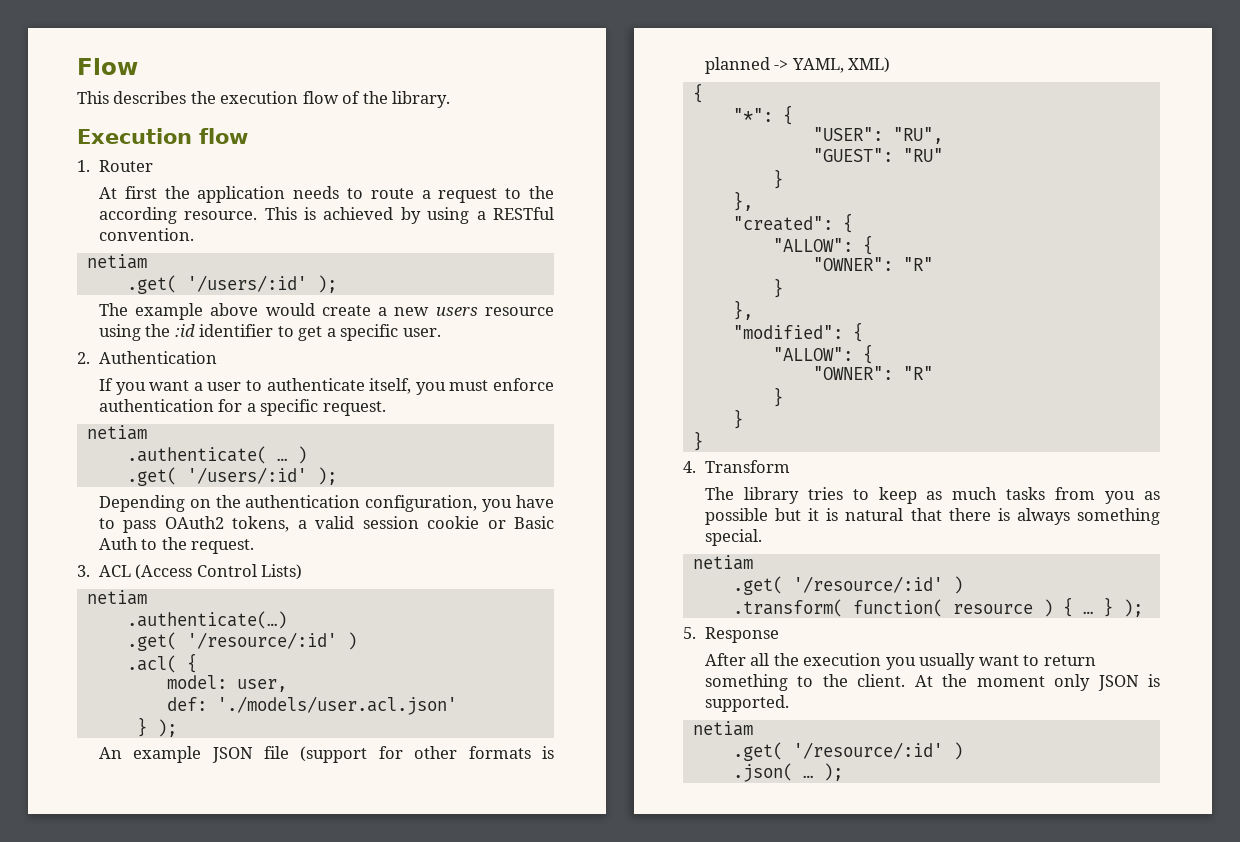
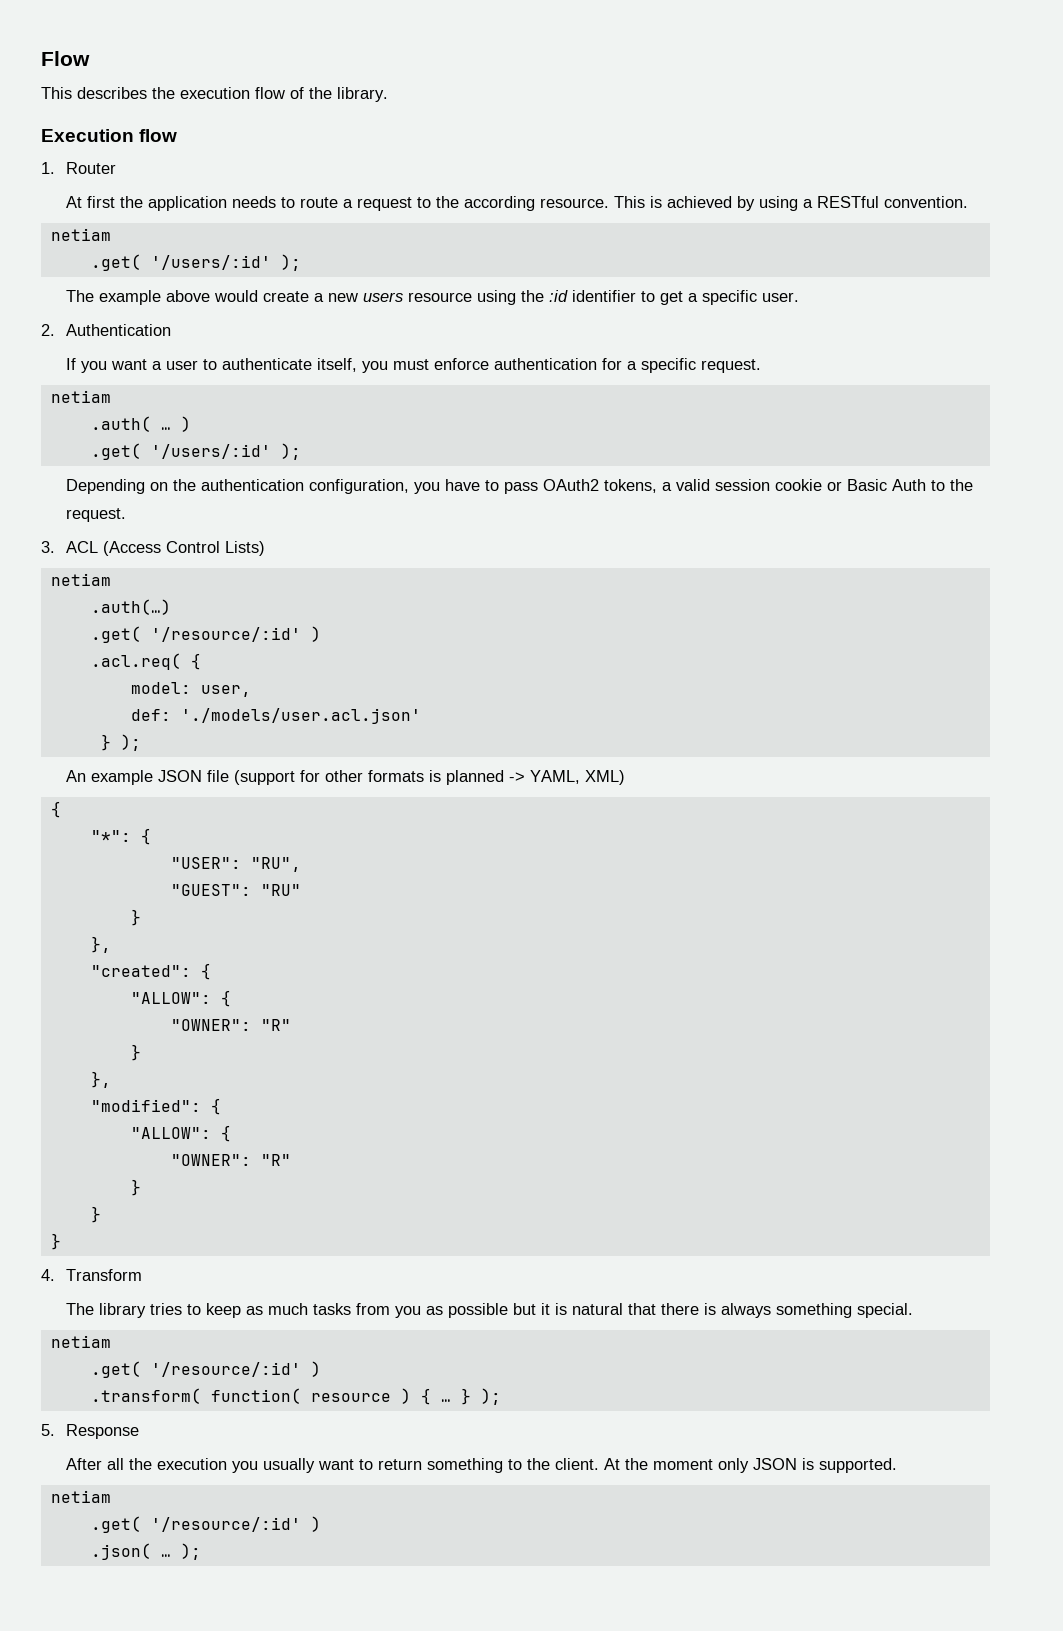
- .authenticate( … )
+ .auth( … )
- .authenticate(…)
+ .auth(…)
  .get( '/resource/:id' )
- .acl( {
+ .acl.req( {

